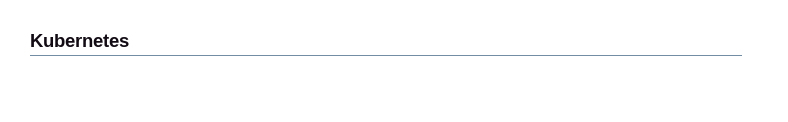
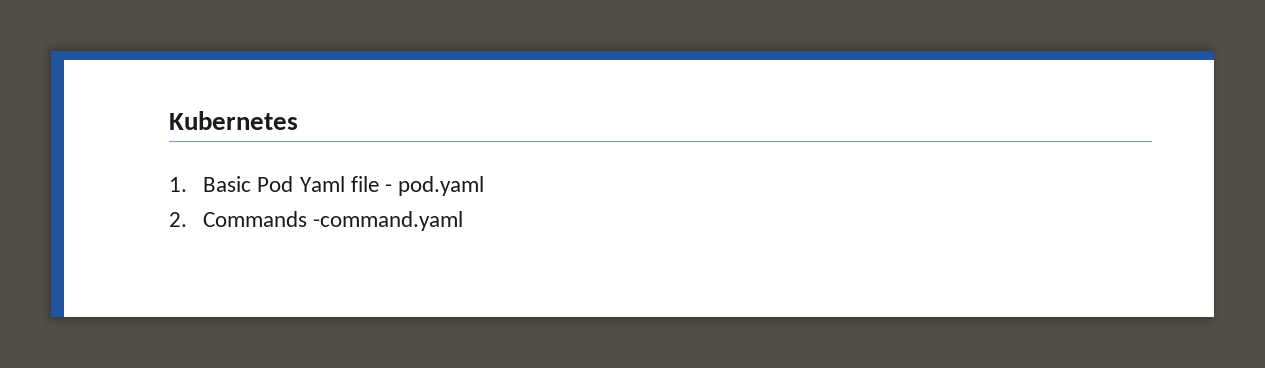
+ 1. Basic Pod Yaml file - pod.yaml
+ 2. Commands -command.yaml

